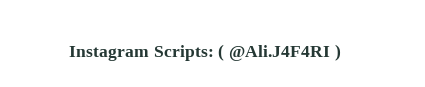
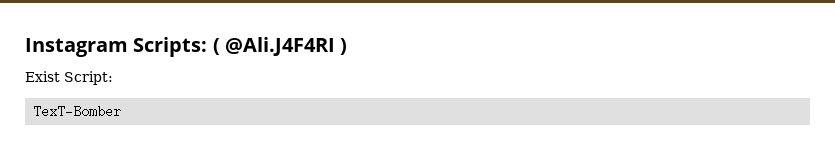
+ Exist Script:
+ TexT-Bomber

